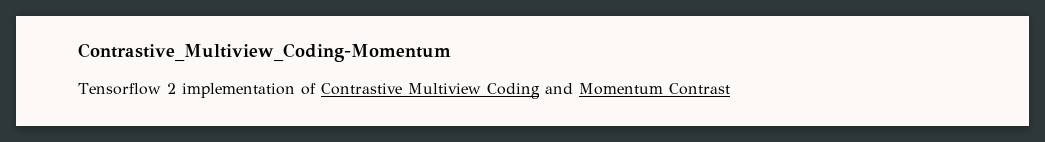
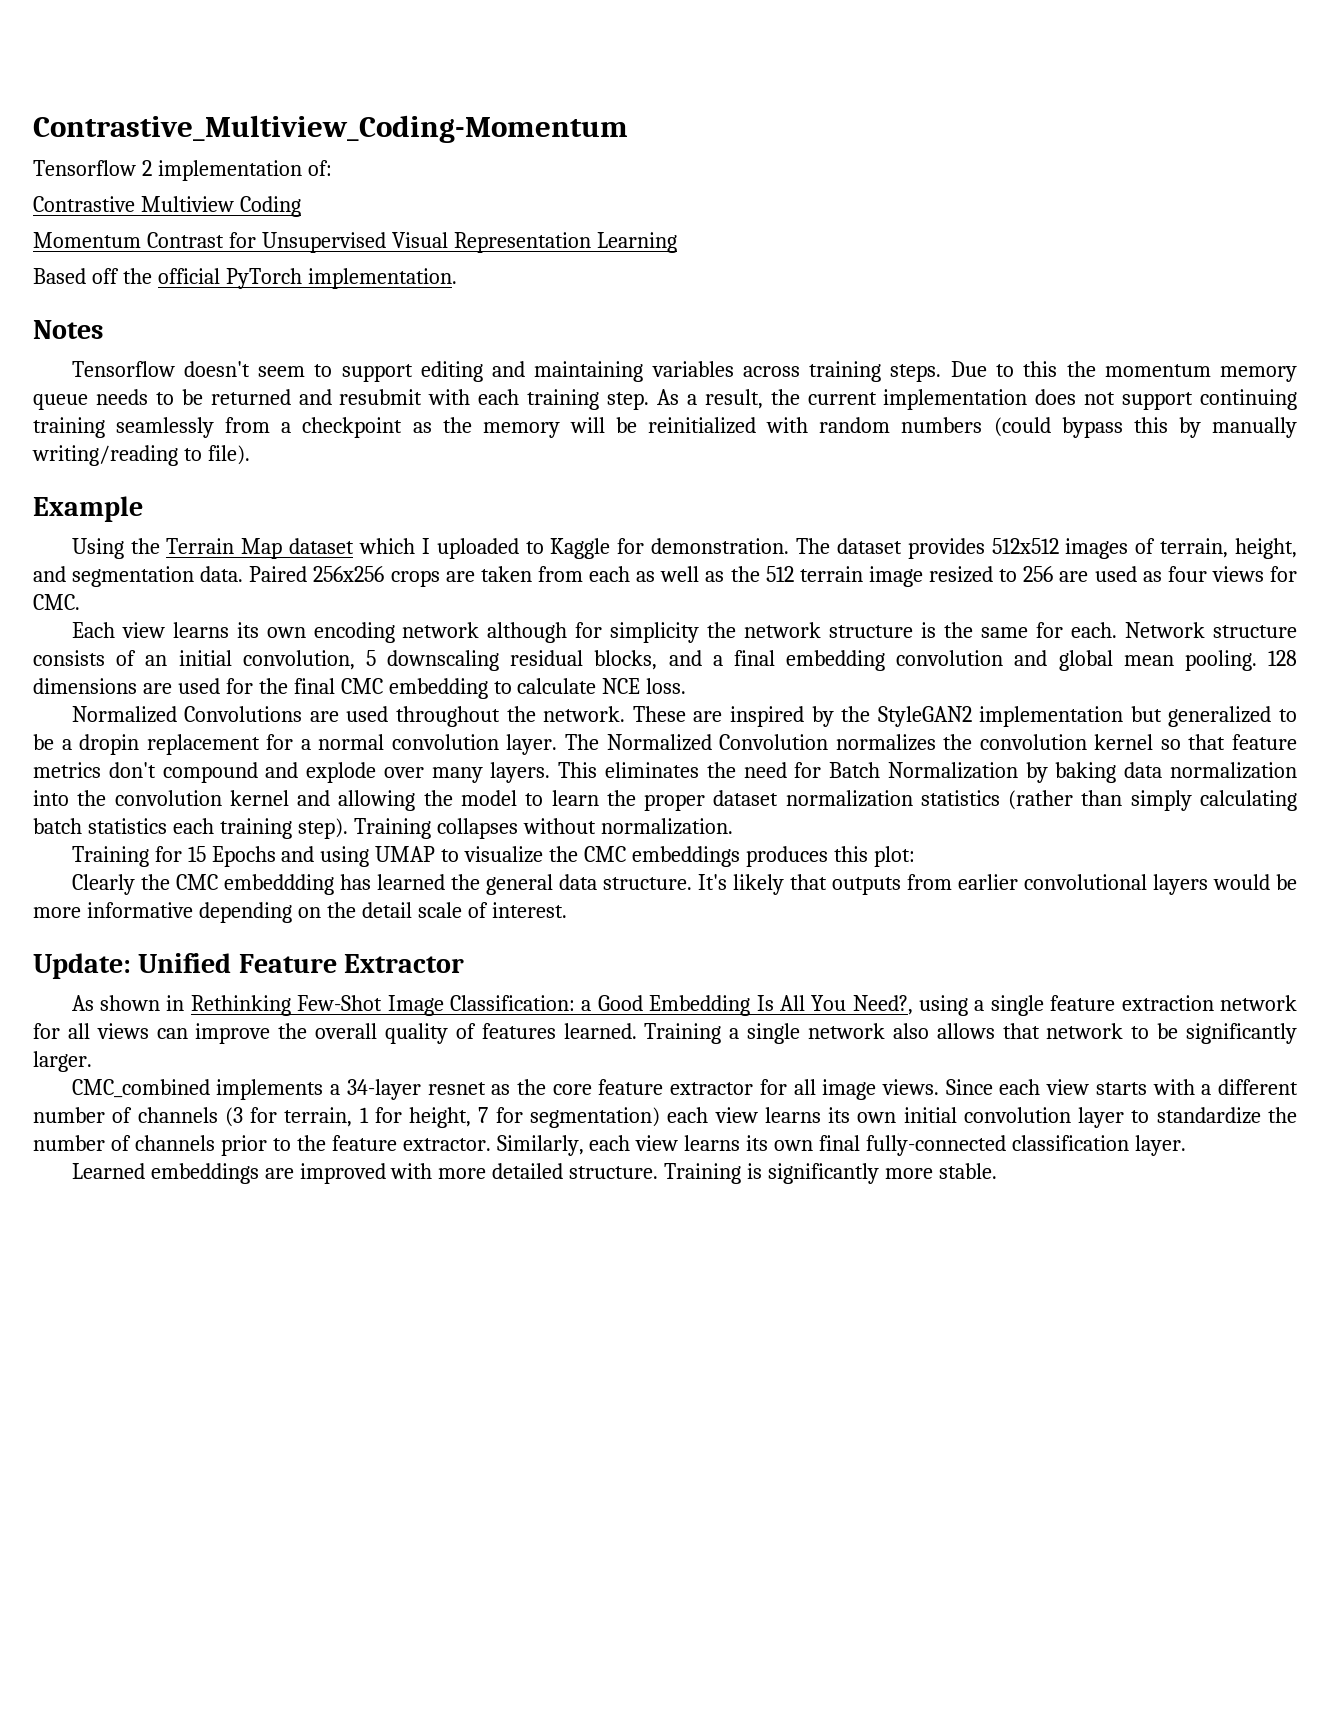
- Tensorflow 2 implementation of Contrastive Multiview Coding and Momentum Contrast
+ Tensorflow 2 implementation of:
+ Contrastive Multiview Coding
+ Momentum Contrast for Unsupervised Visual Representation Learning
+ Based off the official PyTorch implementation.
+ Notes
+ Tensorflow doesn't seem to support editing and maintaining variables across training steps. Due to this the momentum memory queue needs to be returned and resubmit with each training step. As a result, the current implementation does not support continuing training seamlessly from a checkpoint as the memory will be reinitialized with random numbers (could bypass this by manually writing/reading to file).
+ Example
+ Using the Terrain Map dataset which I uploaded to Kaggle for demonstration. The dataset provides 512x512 images of terrain, height, and segmentation data. Paired 256x256 crops are taken from each as well as the 512 terrain image resized to 256 are used as four views for CMC.
+ Each view learns its own encoding network although for simplicity the network structure is the same for each. Network structure consists of an initial convolution, 5 downscaling residual blocks, and a final embedding convolution and global mean pooling. 128 dimensions are used for the final CMC embedding to calculate NCE loss.
+ Normalized Convolutions are used throughout the network. These are inspired by the StyleGAN2 implementation but generalized to be a dropin replacement for a normal convolution layer. The Normalized Convolution normalizes the convolution kernel so that feature metrics don't compound and explode over many layers. This eliminates the need for Batch Normalization by baking data normalization into the convolution kernel and allowing the model to learn the proper dataset normalization statistics (rather than simply calculating batch statistics each training step). Training collapses without normalization.
+ Training for 15 Epochs and using UMAP to visualize the CMC embeddings produces this plot:
+ Clearly the CMC embeddding has learned the general data structure. It's likely that outputs from earlier convolutional layers would be more informative depending on the detail scale of interest.
+ Update: Unified Feature Extractor
+ As shown in Rethinking Few-Shot Image Classification: a Good Embedding Is All You Need?, using a single feature extraction network for all views can improve the overall quality of features learned. Training a single network also allows that network to be significantly larger.
+ CMC_combined implements a 34-layer resnet as the core feature extractor for all image views. Since each view starts with a different number of channels (3 for terrain, 1 for height, 7 for segmentation) each view learns its own initial convolution layer to standardize the number of channels prior to the feature extractor. Similarly, each view learns its own final fully-connected classification layer.
+ Learned embeddings are improved with more detailed structure. Training is significantly more stable.

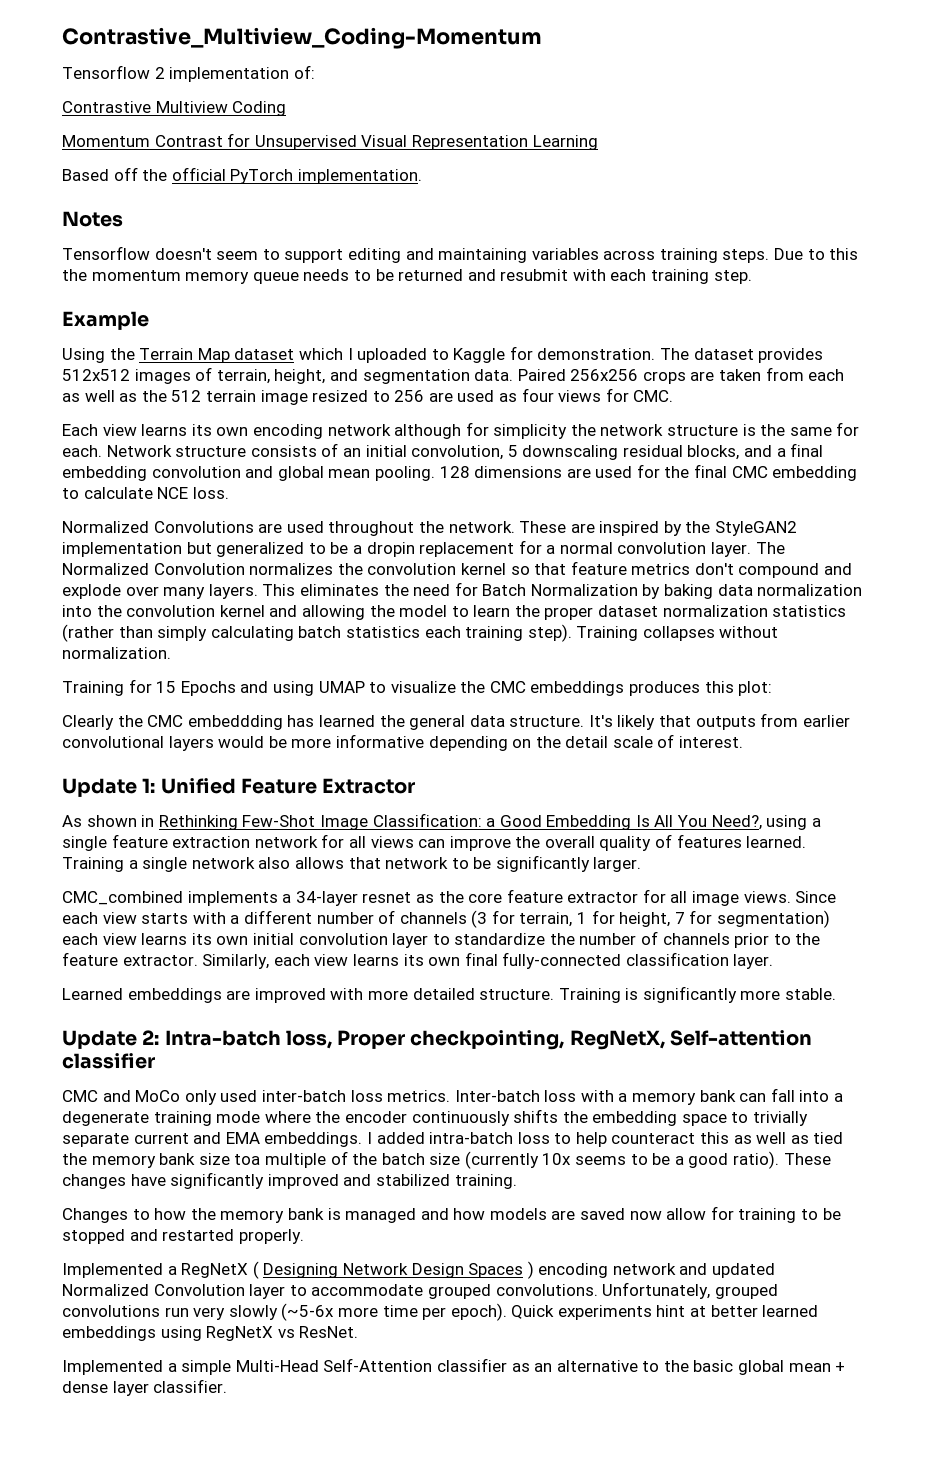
- As a result, the current implementation does not support continuing training seamlessly from a checkpoint as the memory will be reinitialized with random numbers (could bypass this by manually writing/reading to file).
- Update: Unified Feature Extractor
+ Update 1: Unified Feature Extractor
+ Update 2: Intra-batch loss, Proper checkpointing, RegNetX, Self-attention classifier
+ CMC and MoCo only used inter-batch loss metrics. Inter-batch loss with a memory bank can fall into a degenerate training mode where the encoder continuously shifts the embedding space to trivially separate current and EMA embeddings. I added intra-batch loss to help counteract this as well as tied the memory bank size toa multiple of the batch size (currently 10x seems to be a good ratio). These changes have significantly improved and stabilized training.
+ Changes to how the memory bank is managed and how models are saved now allow for training to be stopped and restarted properly.
+ Implemented a RegNetX ( Designing Network Design Spaces ) encoding network and updated Normalized Convolution layer to accommodate grouped convolutions. Unfortunately, grouped convolutions run very slowly (~5-6x more time per epoch). Quick experiments hint at better learned embeddings using RegNetX vs ResNet.
+ Implemented a simple Multi-Head Self-Attention classifier as an alternative to the basic global mean + dense layer classifier.

